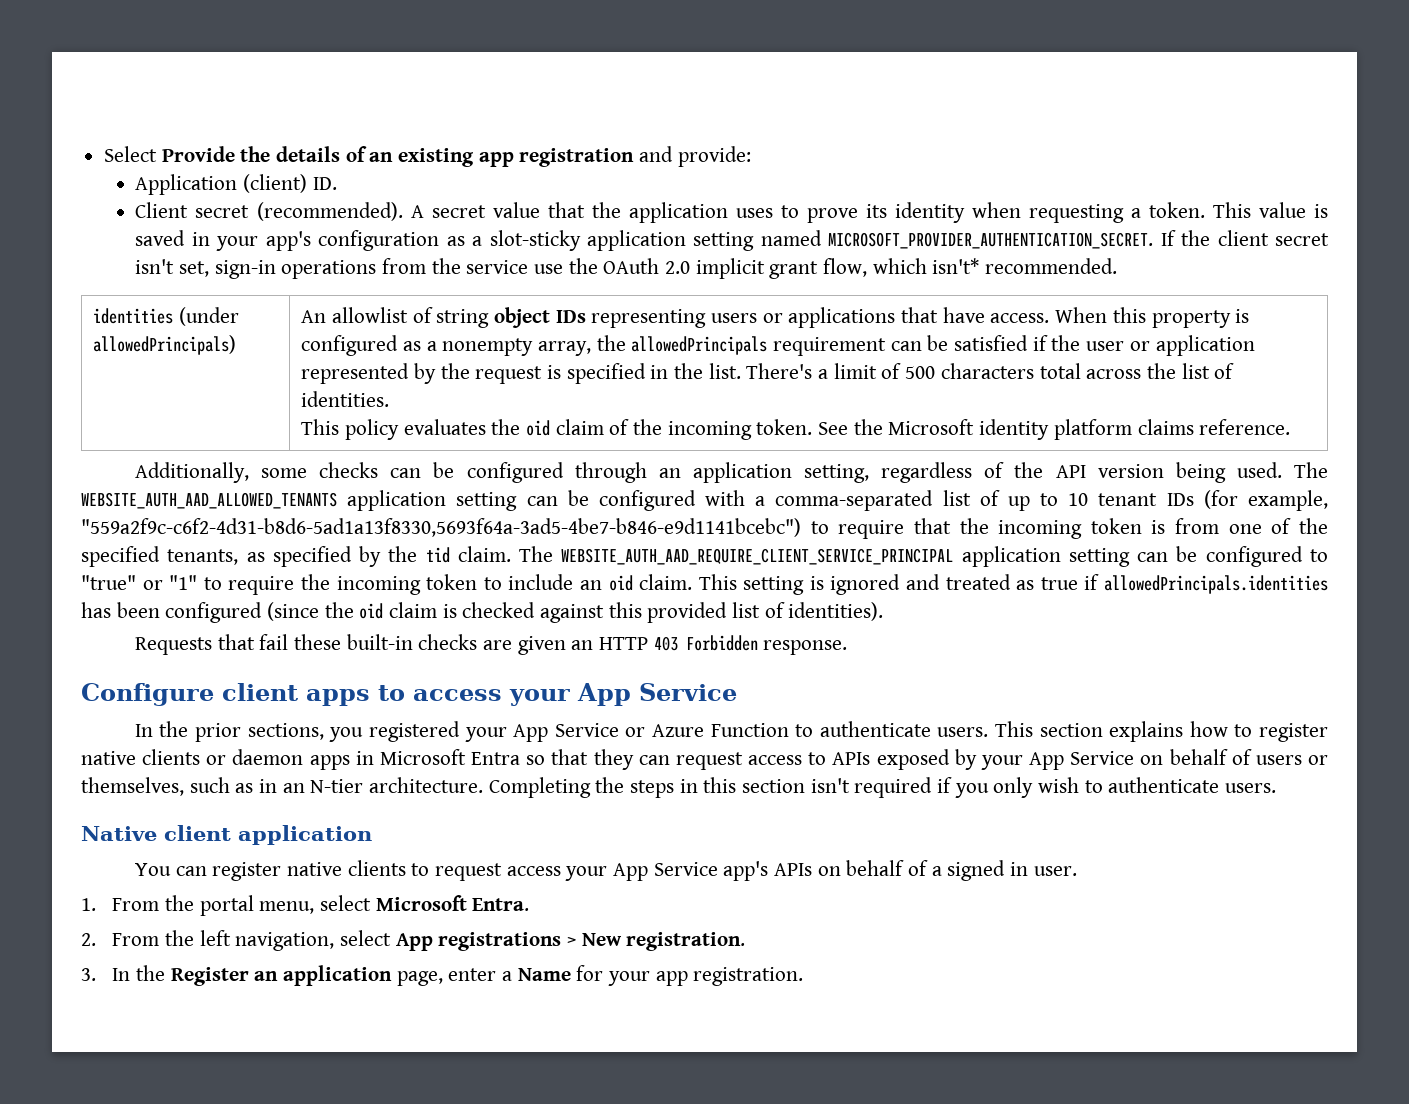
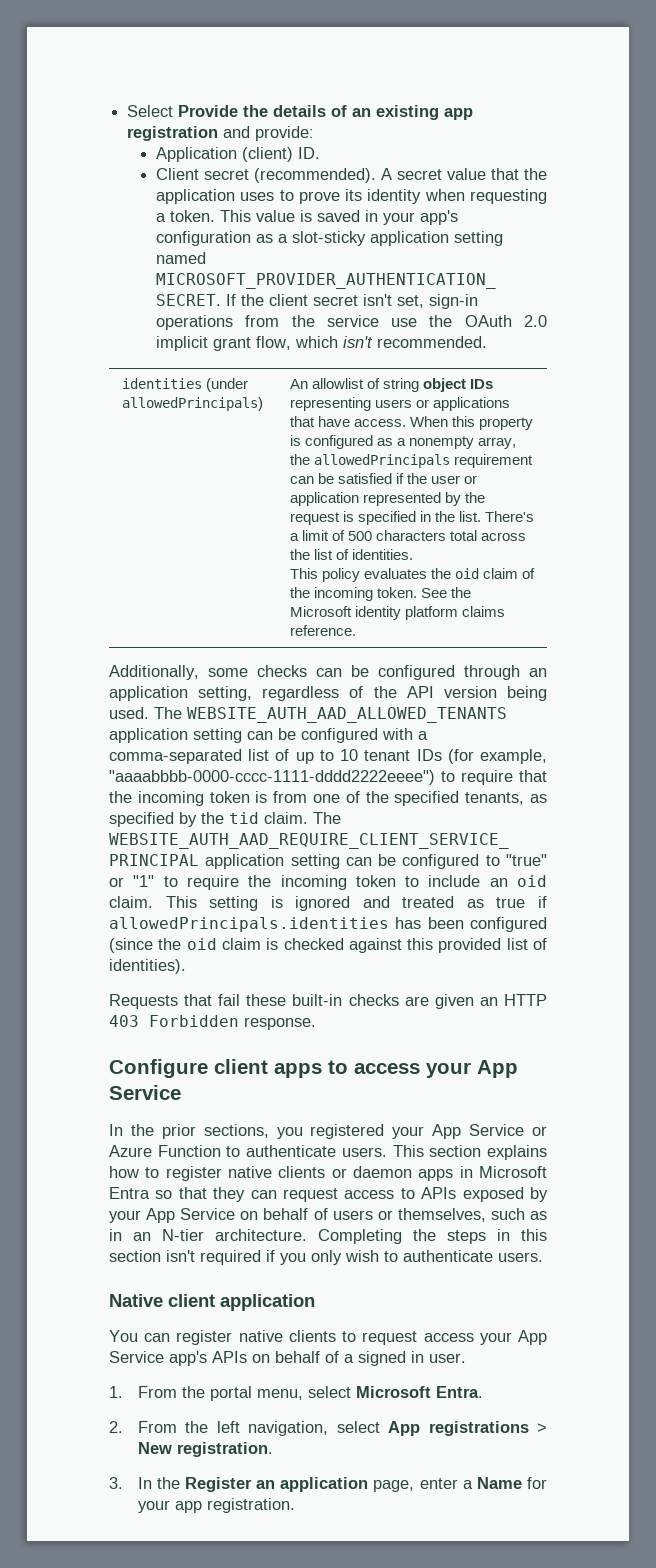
- If the client secret isn't set, sign-in operations from the service use the OAuth 2.0 implicit grant flow, which isn't* recommended.
+ If the client secret isn't set, sign-in operations from the service use the OAuth 2.0 implicit grant flow, which isn't recommended.
- The WEBSITE_AUTH_AAD_ALLOWED_TENANTS application setting can be configured with a comma-separated list of up to 10 tenant IDs (for example, "559a2f9c-c6f2-4d31-b8d6-5ad1a13f8330,5693f64a-3ad5-4be7-b846-e9d1141bcebc") to require that the incoming token is from one of the specified tenants, as specified by the tid claim.
+ The WEBSITE_AUTH_AAD_ALLOWED_TENANTS application setting can be configured with a comma-separated list of up to 10 tenant IDs (for example, "aaaabbbb-0000-cccc-1111-dddd2222eeee") to require that the incoming token is from one of the specified tenants, as specified by the tid claim.

